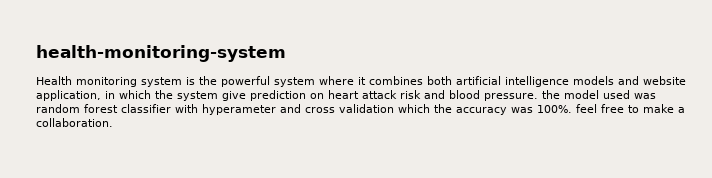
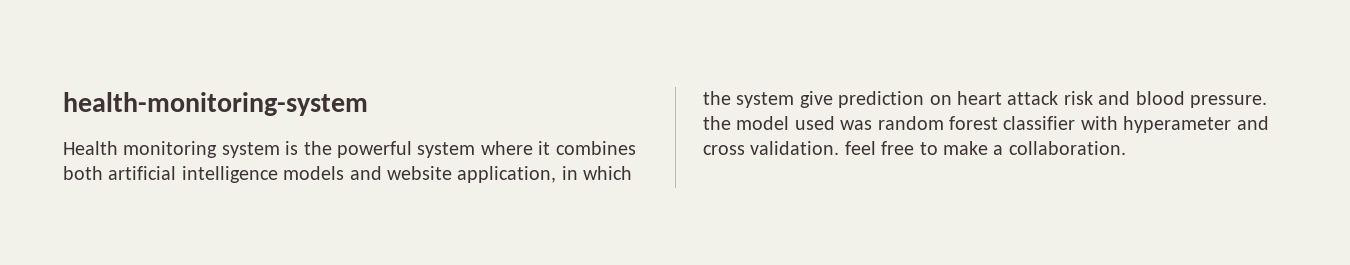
- Health monitoring system is the powerful system where it combines both artificial intelligence models and website application, in which the system give prediction on heart attack risk and blood pressure. the model used was random forest classifier with hyperameter and cross validation which the accuracy was 100%. feel free to make a collaboration.
+ Health monitoring system is the powerful system where it combines both artificial intelligence models and website application, in which the system give prediction on heart attack risk and blood pressure. the model used was random forest classifier with hyperameter and cross validation. feel free to make a collaboration.

